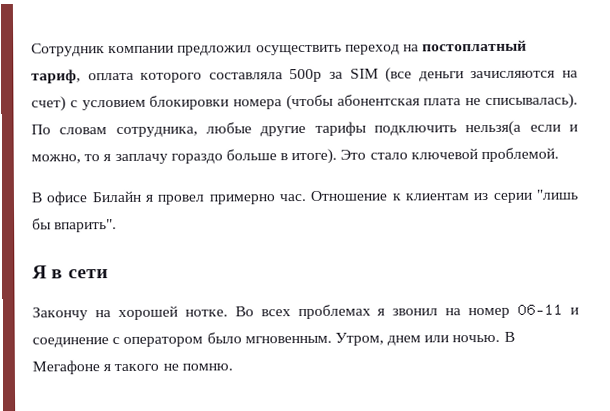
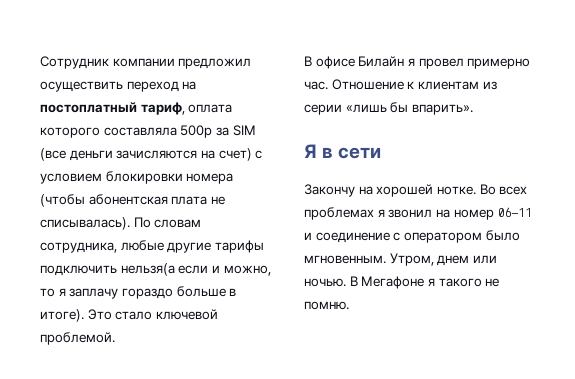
- Отношение к клиентам из серии "лишь бы впарить".
+ Отношение к клиентам из серии «лишь бы впарить».

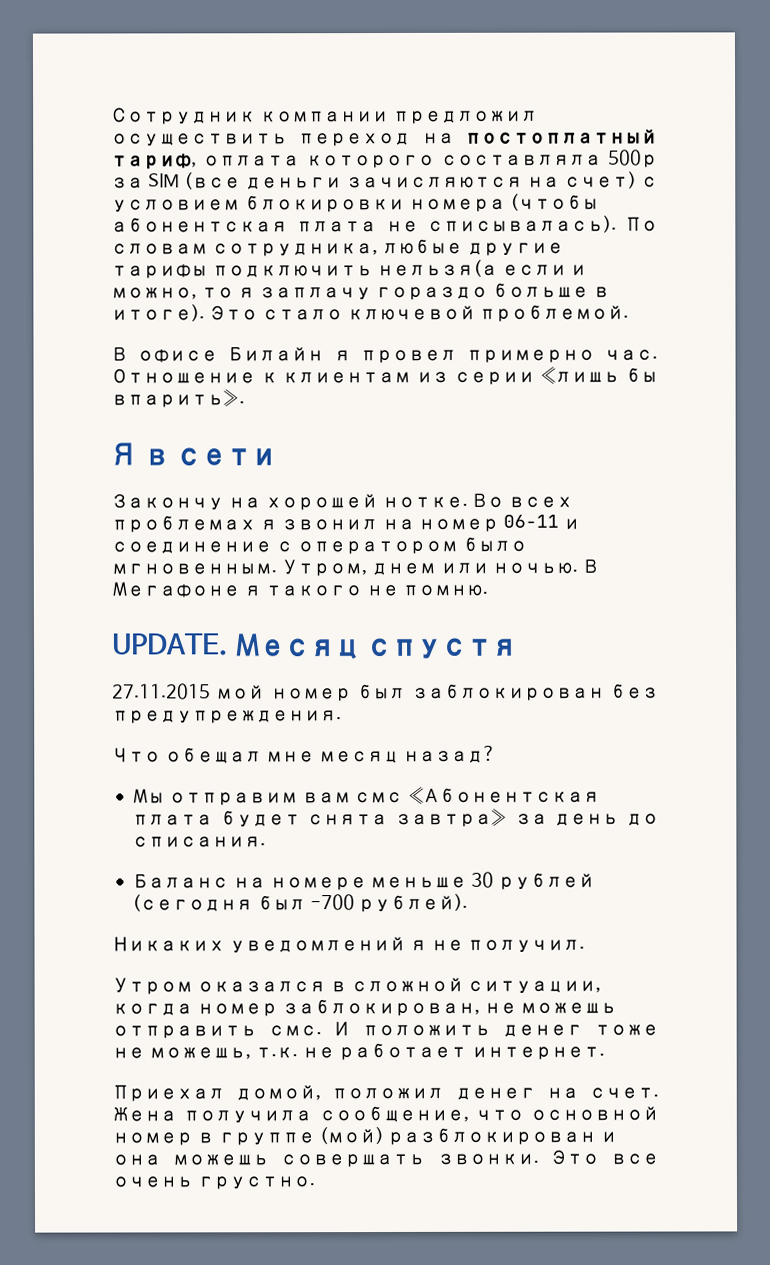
+ UPDATE. Месяц спустя
+ 27.11.2015 мой номер был заблокирован без предупреждения.
+ Что обещал мне месяц назад?
+ Мы отправим вам смс «Абонентская плата будет снята завтра» за день до списания.
+ Баланс на номере меньше 30 рублей (сегодня был -700 рублей).
+ Никаких уведомлений я не получил.
+ Утром оказался в сложной ситуации, когда номер заблокирован, не можешь отправить смс. И положить денег тоже не можешь, т.к. не работает интернет.
+ Приехал домой, положил денег на счет. Жена получила сообщение, что основной номер в группе (мой) разблокирован и она можешь совершать звонки. Это все очень грустно.

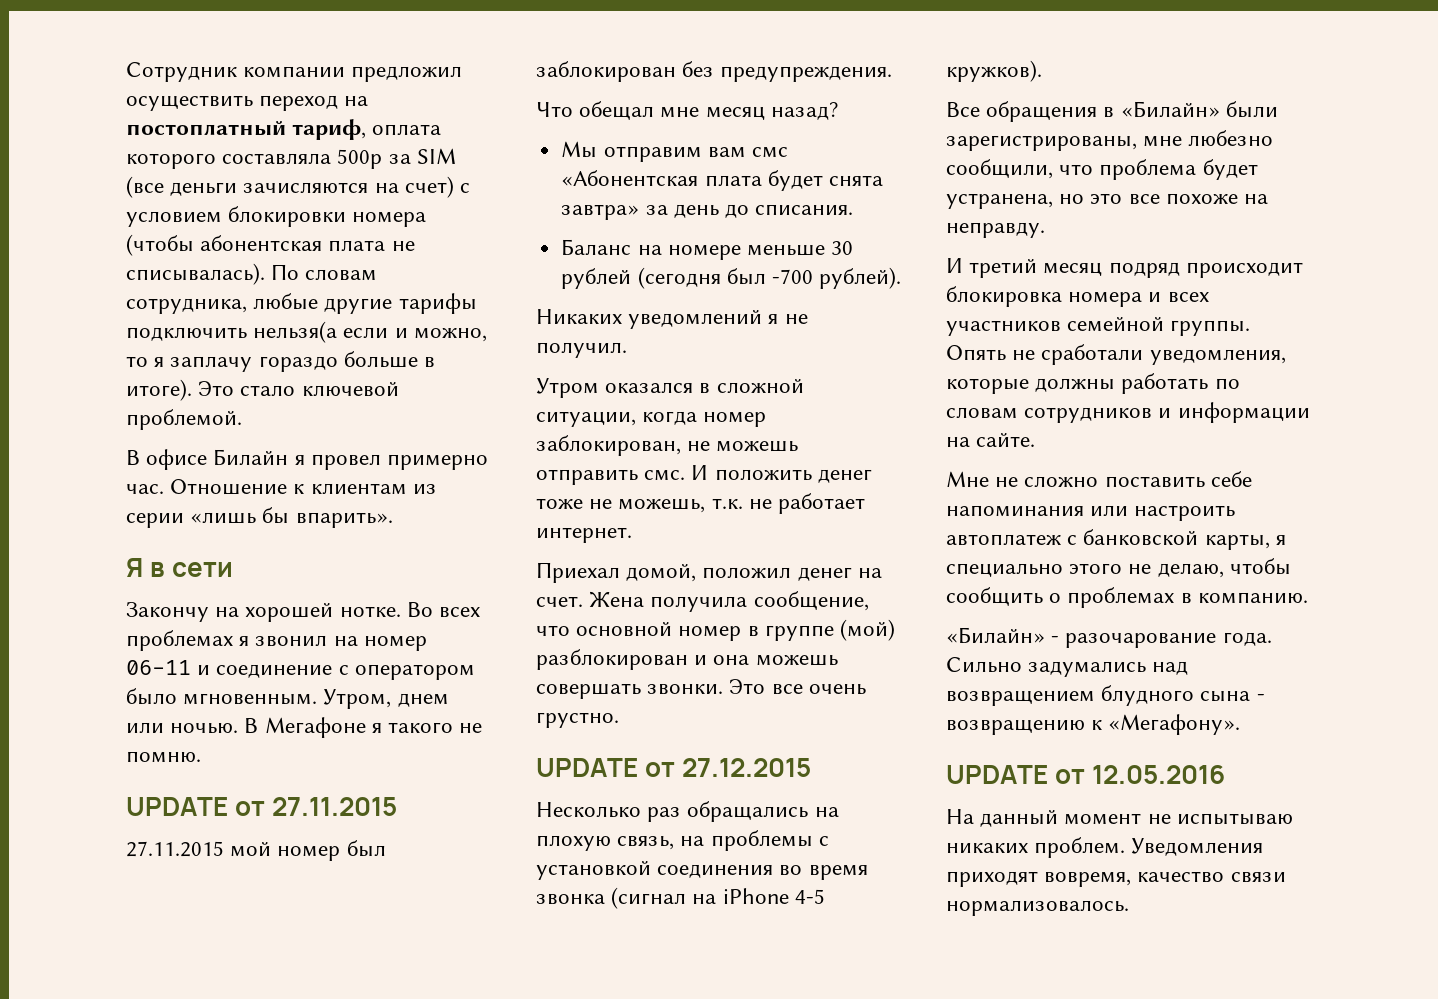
- UPDATE. Месяц спустя
+ UPDATE от 27.11.2015
+ UPDATE от 27.12.2015
+ Несколько раз обращались на плохую связь, на проблемы с установкой соединения во время звонка (сигнал на iPhone 4-5 кружков).
+ Все обращения в «Билайн» были зарегистрированы, мне любезно сообщили, что проблема будет устранена, но это все похоже на неправду.
+ И третий месяц подряд происходит блокировка номера и всех участников семейной группы. Опять не сработали уведомления, которые должны работать по словам сотрудников и информации на сайте.
+ Мне не сложно поставить себе напоминания или настроить автоплатеж с банковской карты, я специально этого не делаю, чтобы сообщить о проблемах в компанию.
+ «Билайн» - разочарование года. Сильно задумались над возвращением блудного сына - возвращению к «Мегафону».
+ UPDATE от 12.05.2016
+ На данный момент не испытываю никаких проблем. Уведомления приходят вовремя, качество связи нормализовалось.

